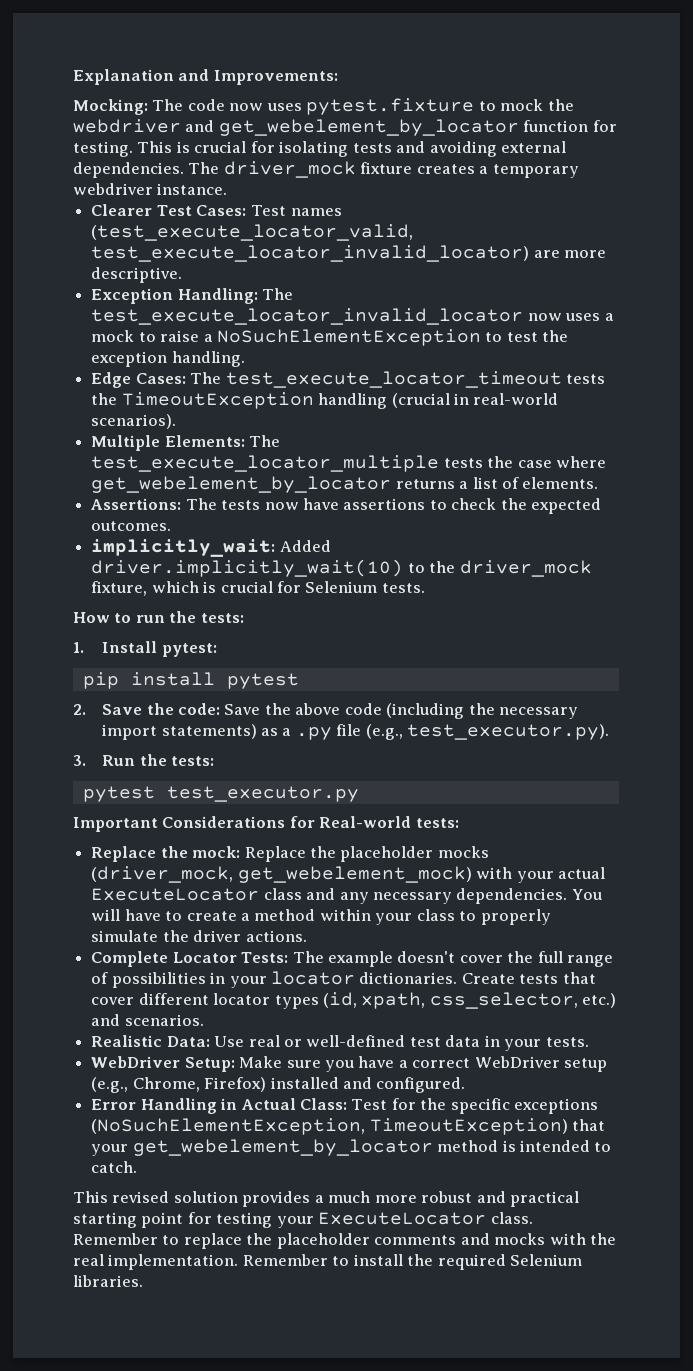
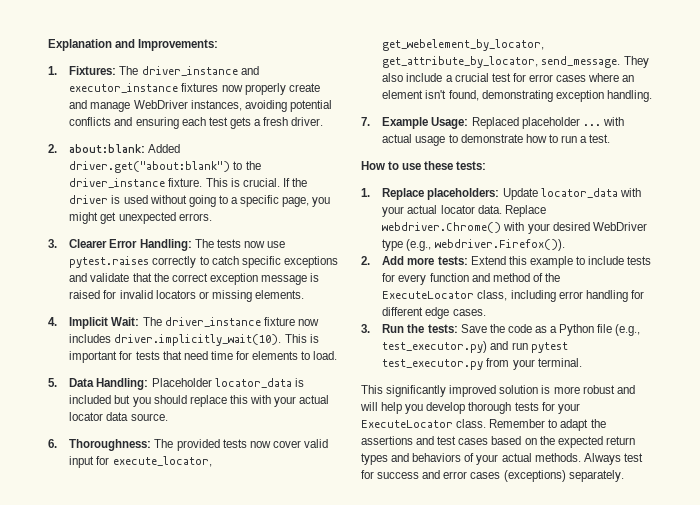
- Mocking: The code now uses pytest.fixture to mock the webdriver and get_webelement_by_locator function for testing. This is crucial for isolating tests and avoiding external dependencies. The driver_mock fixture creates a temporary webdriver instance.
- Clearer Test Cases: Test names (test_execute_locator_valid, test_execute_locator_invalid_locator) are more descriptive.
- Exception Handling: The test_execute_locator_invalid_locator now uses a mock to raise a NoSuchElementException to test the exception handling.
- Edge Cases: The test_execute_locator_timeout tests the TimeoutException handling (crucial in real-world scenarios).
- Multiple Elements: The test_execute_locator_multiple tests the case where get_webelement_by_locator returns a list of elements.
- Assertions: The tests now have assertions to check the expected outcomes.
- implicitly_wait: Added driver.implicitly_wait(10) to the driver_mock fixture, which is crucial for Selenium tests.
+ 1. Fixtures: The driver_instance and executor_instance fixtures now properly create and manage WebDriver instances, avoiding potential conflicts and ensuring each test gets a fresh driver.
+ 2. about:blank: Added driver.get("about:blank") to the driver_instance fixture. This is crucial. If the driver is used without going to a specific page, you might get unexpected errors.
+ 3. Clearer Error Handling: The tests now use pytest.raises correctly to catch specific exceptions and validate that the correct exception message is raised for invalid locators or missing elements.
+ 4. Implicit Wait: The driver_instance fixture now includes driver.implicitly_wait(10). This is important for tests that need time for elements to load.
+ 5. Data Handling: Placeholder locator_data is included but you should replace this with your actual locator data source.
+ 6. Thoroughness: The provided tests now cover valid input for execute_locator, get_webelement_by_locator, get_attribute_by_locator, send_message. They also include a crucial test for error cases where an element isn't found, demonstrating exception handling.
+ 7. Example Usage: Replaced placeholder ... with actual usage to demonstrate how to run a test.
- How to run the tests:
+ How to use these tests:
- 1. Install pytest:
- pip install pytest
- 2. Save the code: Save the above code (including the necessary import statements) as a .py file (e.g., test_executor.py).
- 3. Run the tests:
- pytest test_executor.py
- Important Considerations for Real-world tests:
- Replace the mock: Replace the placeholder mocks (driver_mock, get_webelement_mock) with your actual ExecuteLocator class and any necessary dependencies. You will have to create a method within your class to properly simulate the driver actions.
- Complete Locator Tests: The example doesn't cover the full range of possibilities in your locator dictionaries. Create tests that cover different locator types (id, xpath, css_selector, etc.) and scenarios.
- Realistic Data: Use real or well-defined test data in your tests.
- WebDriver Setup: Make sure you have a correct WebDriver setup (e.g., Chrome, Firefox) installed and configured.
- Error Handling in Actual Class: Test for the specific exceptions (NoSuchElementException, TimeoutException) that your get_webelement_by_locator method is intended to catch.
- This revised solution provides a much more robust and practical starting point for testing your ExecuteLocator class.
+ 1. Replace placeholders: Update locator_data with your actual locator data. Replace webdriver.Chrome() with your desired WebDriver type (e.g., webdriver.Firefox()).
+ 2. Add more tests: Extend this example to include tests for every function and method of the ExecuteLocator class, including error handling for different edge cases.
+ 3. Run the tests: Save the code as a Python file (e.g., test_executor.py) and run pytest test_executor.py from your terminal.
+ This significantly improved solution is more robust and will help you develop thorough tests for your ExecuteLocator class.
- Remember to replace the placeholder comments and mocks with the real implementation. Remember to install the required Selenium libraries.
+ Remember to adapt the assertions and test cases based on the expected return types and behaviors of your actual methods. Always test for success and error cases (exceptions) separately.

